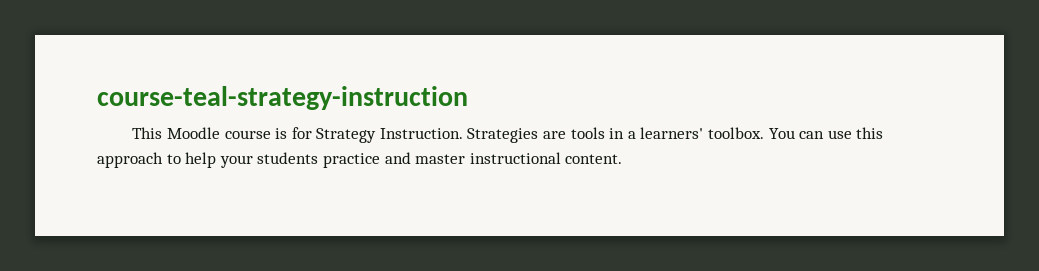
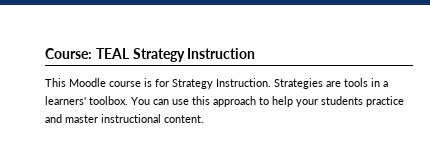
- course-teal-strategy-instruction
+ Course: TEAL Strategy Instruction

